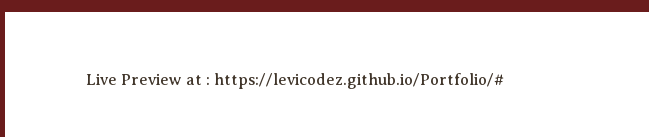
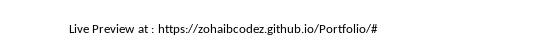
- Live Preview at : https://levicodez.github.io/Portfolio/#
+ Live Preview at : https://zohaibcodez.github.io/Portfolio/#

